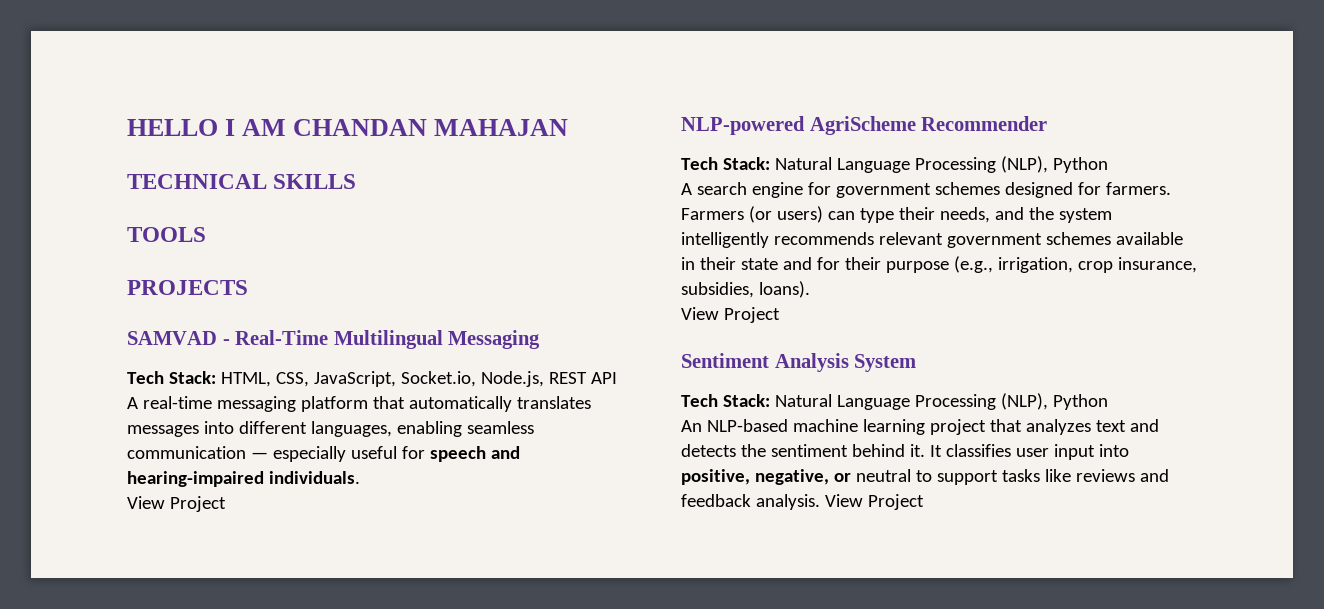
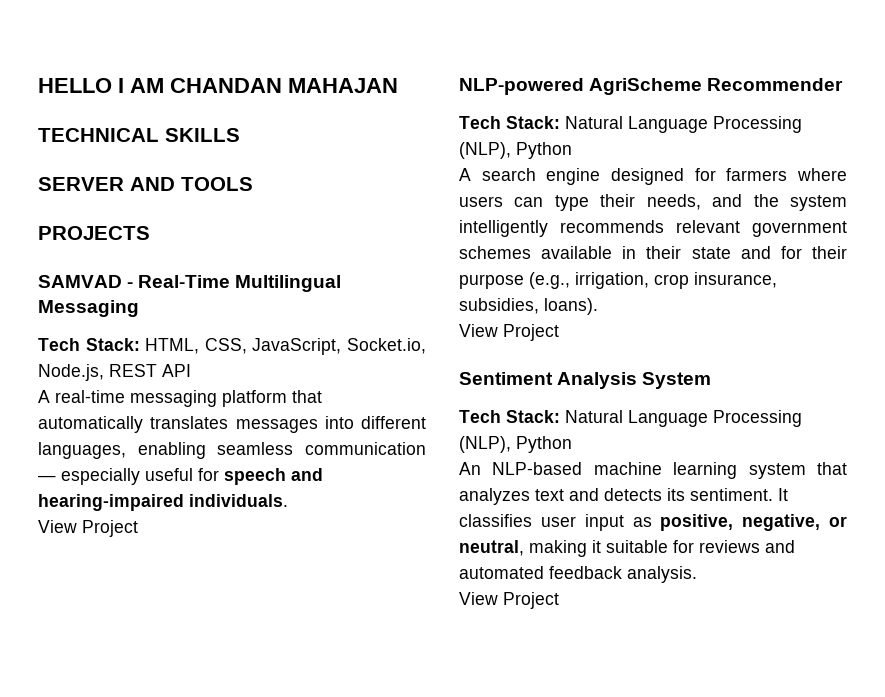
- TOOLS
+ SERVER AND TOOLS
- A search engine for government schemes designed for farmers. Farmers (or users) can type their needs, and the system intelligently recommends relevant government schemes available in their state and for their purpose (e.g., irrigation, crop insurance, subsidies, loans).
+ A search engine designed for farmers where users can type their needs, and the system intelligently recommends relevant government schemes available in their state and for their purpose (e.g., irrigation, crop insurance, subsidies, loans).
- An NLP-based machine learning project that analyzes text and detects the sentiment behind it.
+ An NLP-based machine learning system that analyzes text and detects its sentiment.
- It classifies user input into positive, negative, or neutral to support tasks like reviews and feedback analysis. View Project
+ It classifies user input as positive, negative, or neutral, making it suitable for reviews and automated feedback analysis.
+ View Project

